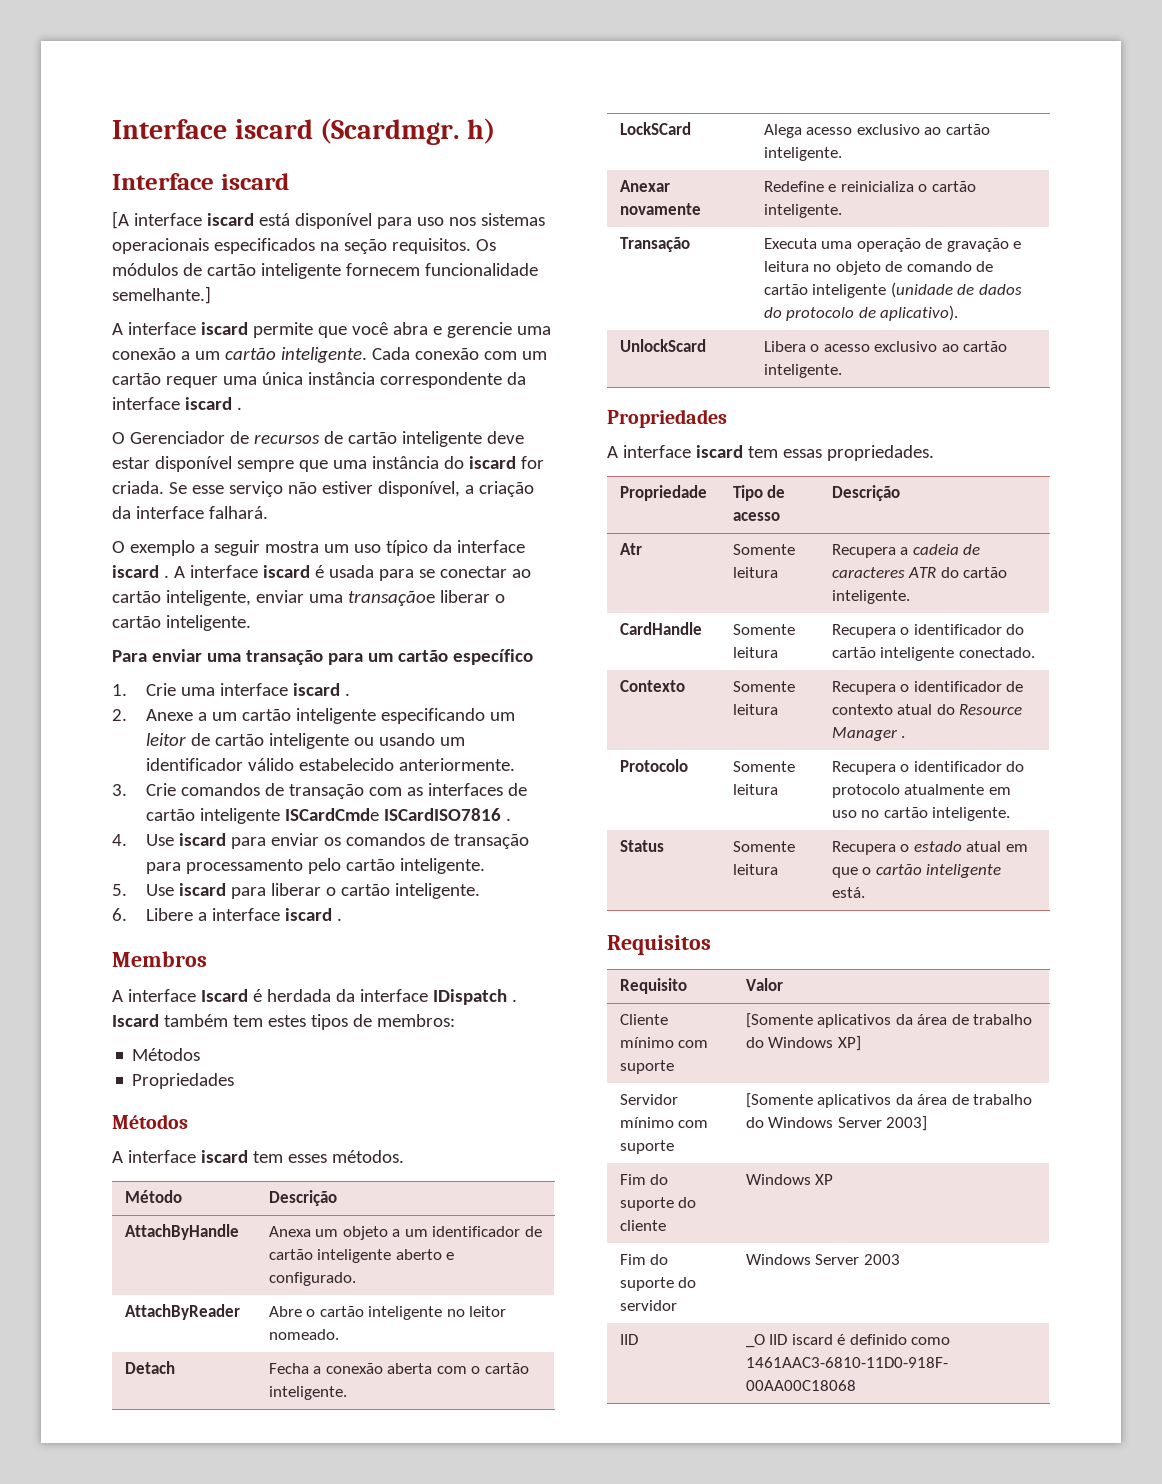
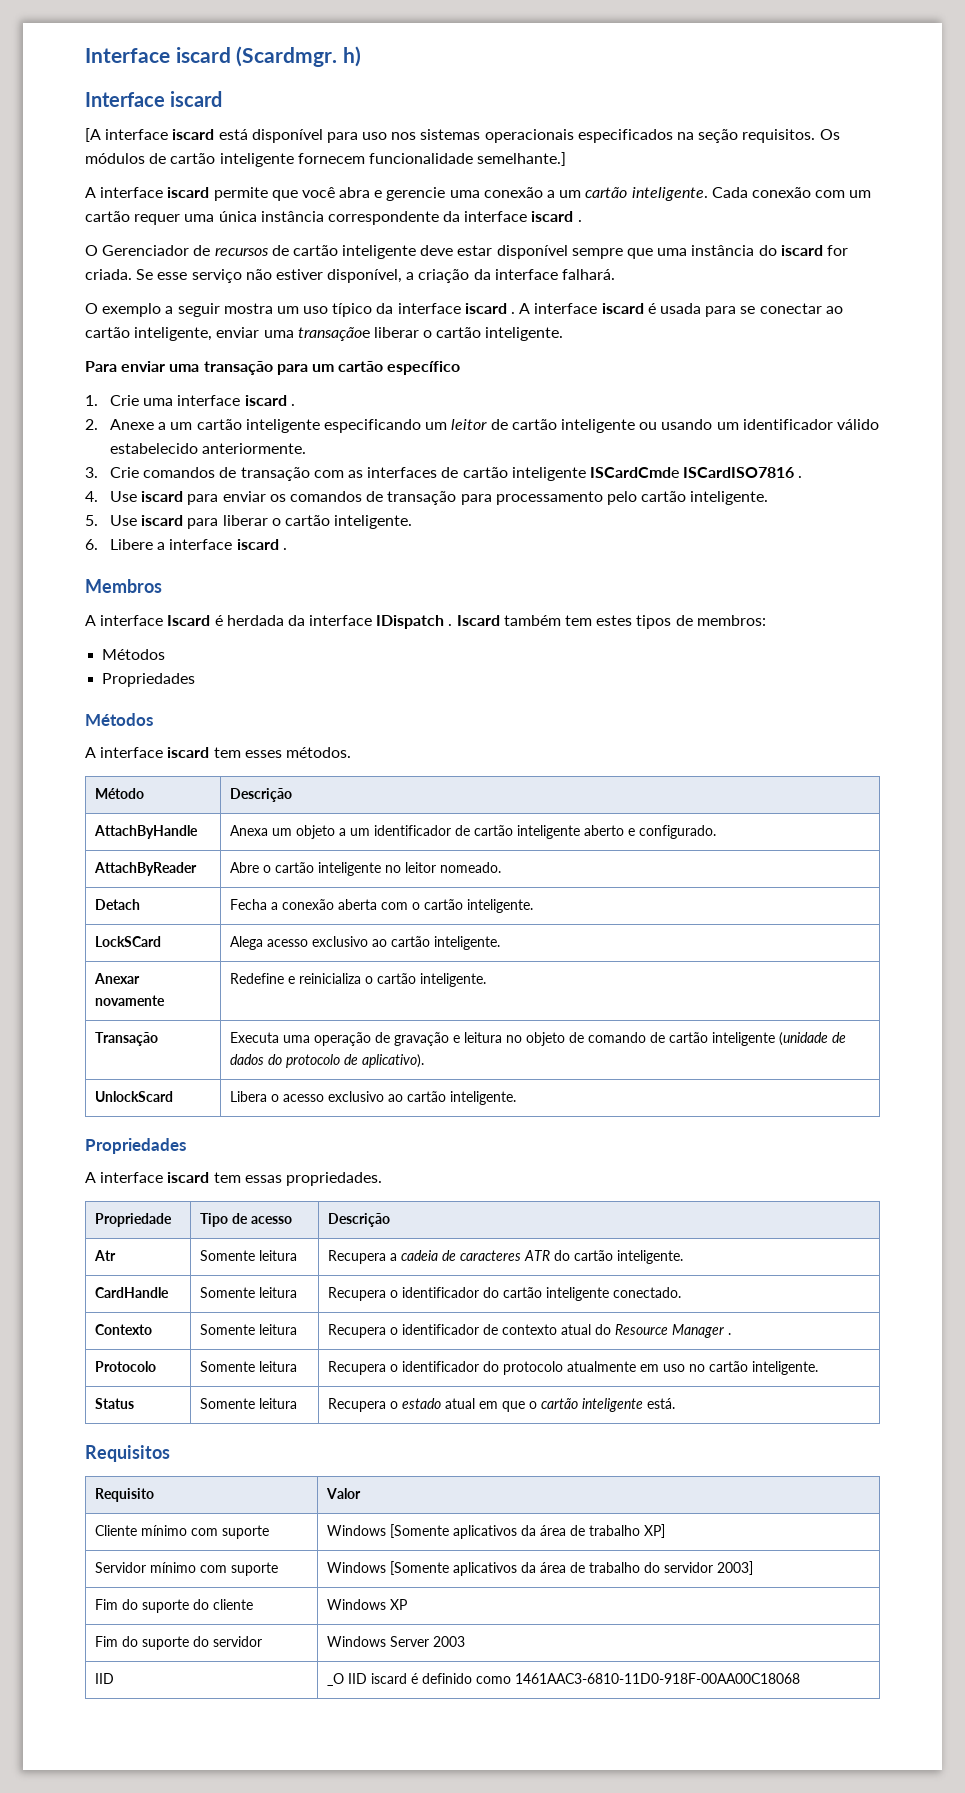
- Cliente mínimo com suporte | [Somente aplicativos da área de trabalho do Windows XP]
- Servidor mínimo com suporte | [Somente aplicativos da área de trabalho do Windows Server 2003]
+ Cliente mínimo com suporte | Windows [Somente aplicativos da área de trabalho XP]
+ Servidor mínimo com suporte | Windows [Somente aplicativos da área de trabalho do servidor 2003]

